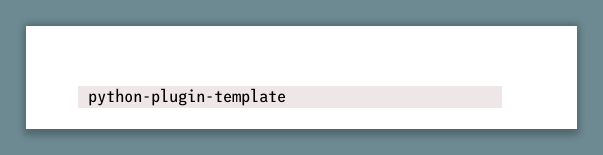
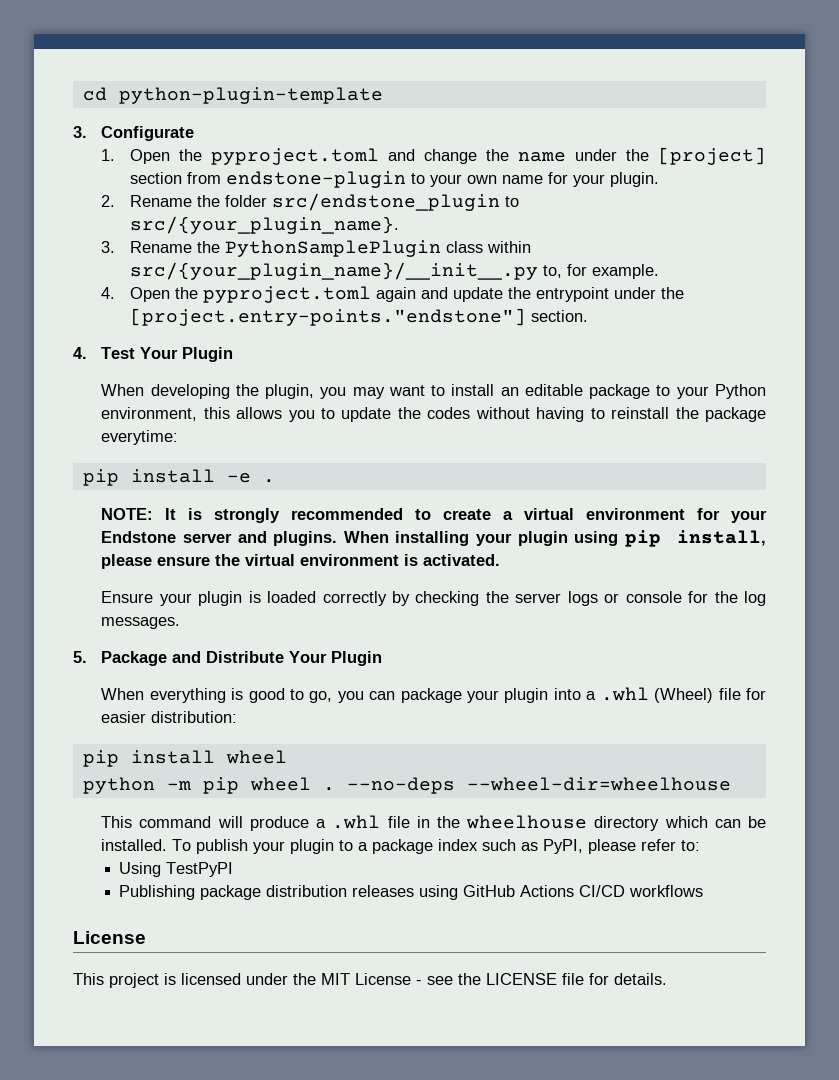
- python-plugin-template
+ cd python-plugin-template
+ 3. Configurate
+ 1. Open the pyproject.toml and change the name under the [project] section from endstone-plugin to your own name for your plugin.
+ 2. Rename the folder src/endstone_plugin to src/{your_plugin_name}.
+ 3. Rename the PythonSamplePlugin class within src/{your_plugin_name}/__init__.py to, for example.
+ 4. Open the pyproject.toml again and update the entrypoint under the [project.entry-points."endstone"] section.
+ 4. Test Your Plugin
+ When developing the plugin, you may want to install an editable package to your Python environment, this allows you to update the codes without having to reinstall the package everytime:
+ pip install -e .
+ NOTE: It is strongly recommended to create a virtual environment for your Endstone server and plugins. When installing your plugin using pip install, please ensure the virtual environment is activated.
+ Ensure your plugin is loaded correctly by checking the server logs or console for the log messages.
+ 5. Package and Distribute Your Plugin
+ When everything is good to go, you can package your plugin into a .whl (Wheel) file for easier distribution:
+ pip install wheel
+ python -m pip wheel . --no-deps --wheel-dir=wheelhouse
+ This command will produce a .whl file in the wheelhouse directory which can be installed. To publish your plugin to a package index such as PyPI, please refer to:
+ Using TestPyPI
+ Publishing package distribution releases using GitHub Actions CI/CD workflows
+ License
+ This project is licensed under the MIT License - see the LICENSE file for details.

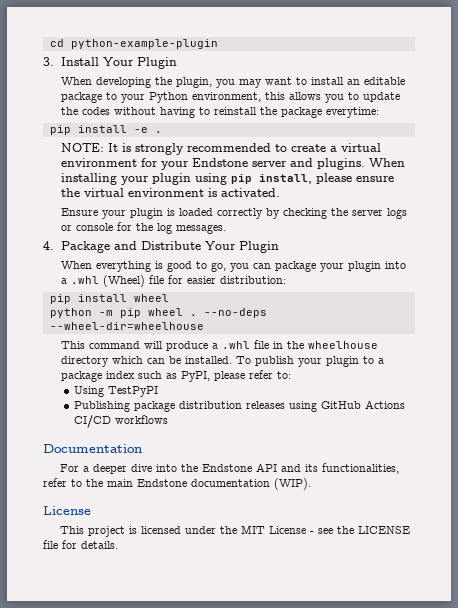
- cd python-plugin-template
- 3. Configurate
- 1. Open the pyproject.toml and change the name under the [project] section from endstone-plugin to your own name for your plugin.
- 2. Rename the folder src/endstone_plugin to src/{your_plugin_name}.
- 3. Rename the PythonSamplePlugin class within src/{your_plugin_name}/__init__.py to, for example.
- 4. Open the pyproject.toml again and update the entrypoint under the [project.entry-points."endstone"] section.
- 4. Test Your Plugin
+ cd python-example-plugin
+ 3. Install Your Plugin
- 5. Package and Distribute Your Plugin
+ 4. Package and Distribute Your Plugin
+ Documentation
+ For a deeper dive into the Endstone API and its functionalities, refer to the main Endstone documentation (WIP).

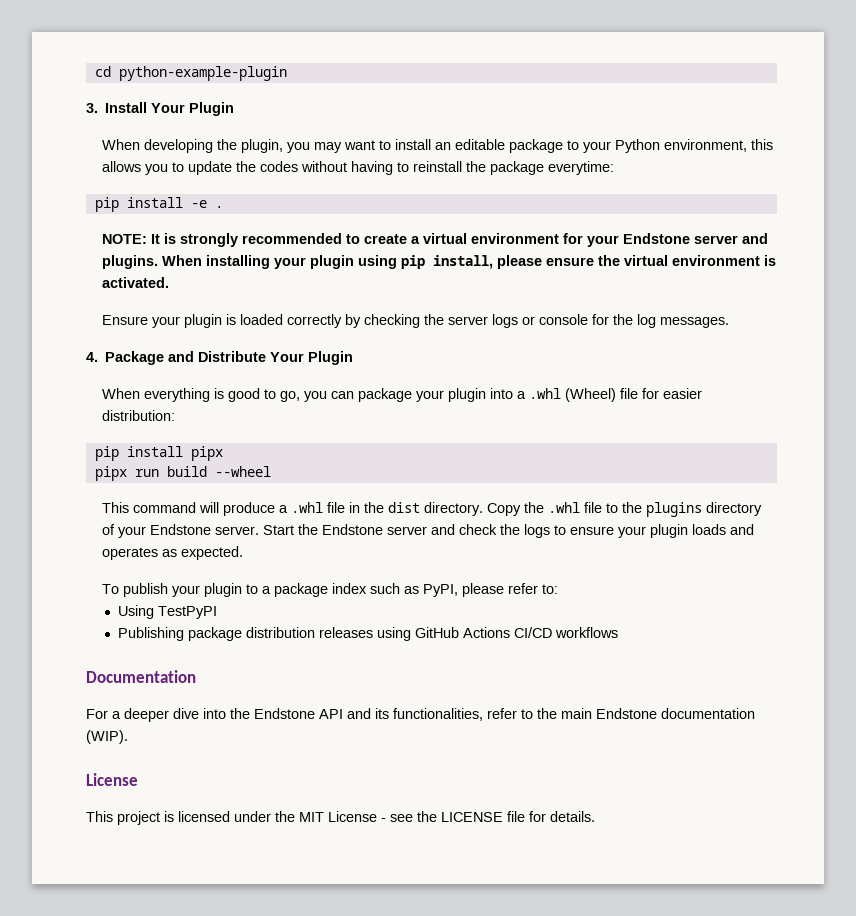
- pip install wheel
- python -m pip wheel . --no-deps --wheel-dir=wheelhouse
+ pip install pipx
+ pipx run build --wheel
- This command will produce a .whl file in the wheelhouse directory which can be installed. To publish your plugin to a package index such as PyPI, please refer to:
+ This command will produce a .whl file in the dist directory. Copy the .whl file to the plugins directory of your Endstone server. Start the Endstone server and check the logs to ensure your plugin loads and operates as expected.
+ To publish your plugin to a package index such as PyPI, please refer to:

